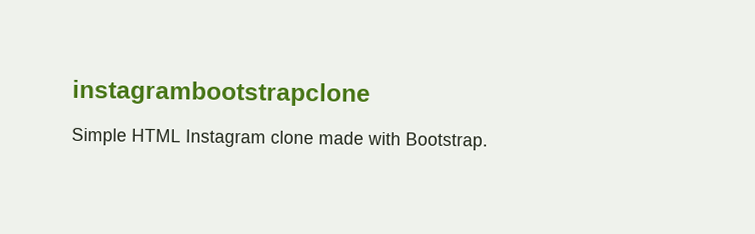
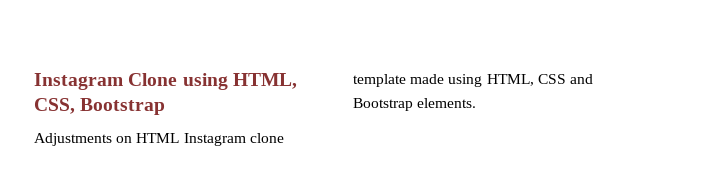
- instagrambootstrapclone
- Simple HTML Instagram clone made with Bootstrap.
+ Instagram Clone using HTML, CSS, Bootstrap
+ Adjustments on HTML Instagram clone template made using HTML, CSS and Bootstrap elements.

